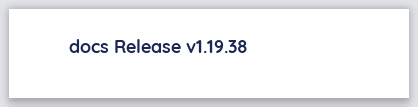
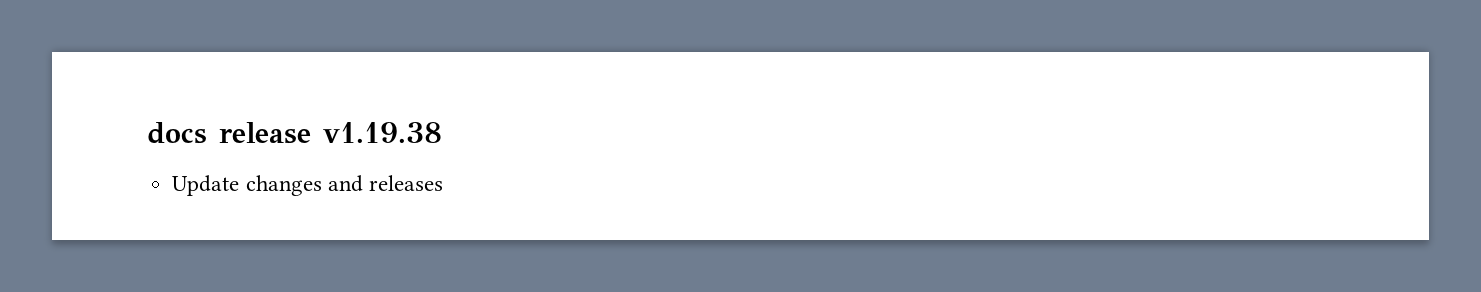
- docs Release v1.19.38
+ docs release v1.19.38
+ Update changes and releases

